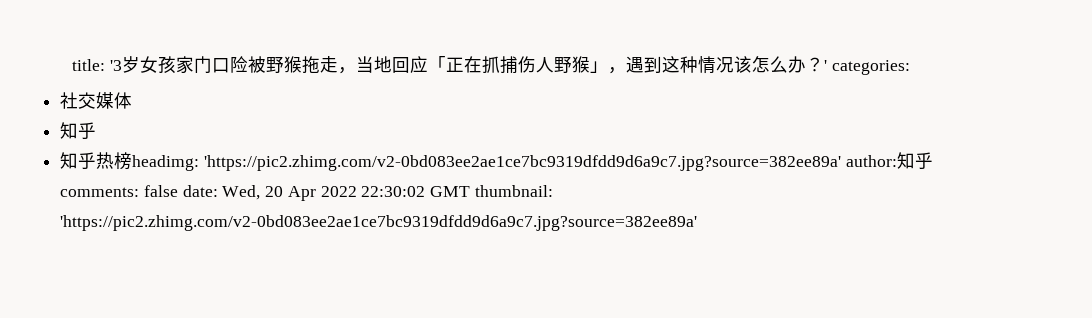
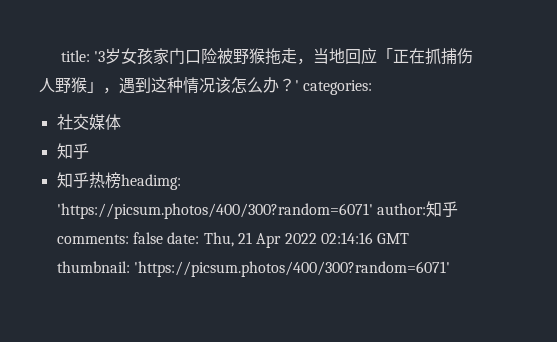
- 知乎热榜headimg: 'https://pic2.zhimg.com/v2-0bd083ee2ae1ce7bc9319dfdd9d6a9c7.jpg?source=382ee89a' author:知乎comments: false date: Wed, 20 Apr 2022 22:30:02 GMT thumbnail: 'https://pic2.zhimg.com/v2-0bd083ee2ae1ce7bc9319dfdd9d6a9c7.jpg?source=382ee89a'
+ 知乎热榜headimg: 'https://picsum.photos/400/300?random=6071' author:知乎comments: false date: Thu, 21 Apr 2022 02:14:16 GMT thumbnail: 'https://picsum.photos/400/300?random=6071'

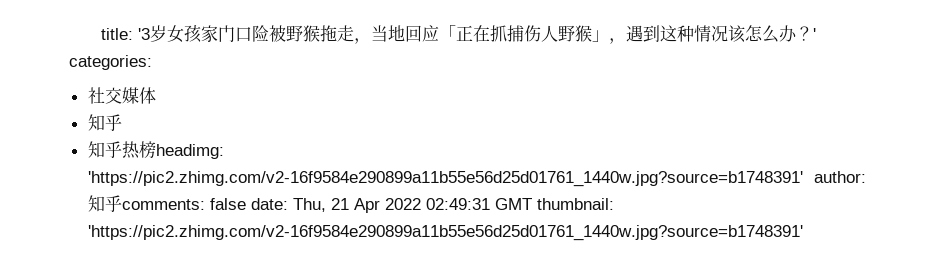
- 知乎热榜headimg: 'https://picsum.photos/400/300?random=6071' author:知乎comments: false date: Thu, 21 Apr 2022 02:14:16 GMT thumbnail: 'https://picsum.photos/400/300?random=6071'
+ 知乎热榜headimg: 'https://pic2.zhimg.com/v2-16f9584e290899a11b55e56d25d01761_1440w.jpg?source=b1748391' author:知乎comments: false date: Thu, 21 Apr 2022 02:49:31 GMT thumbnail: 'https://pic2.zhimg.com/v2-16f9584e290899a11b55e56d25d01761_1440w.jpg?source=b1748391'

